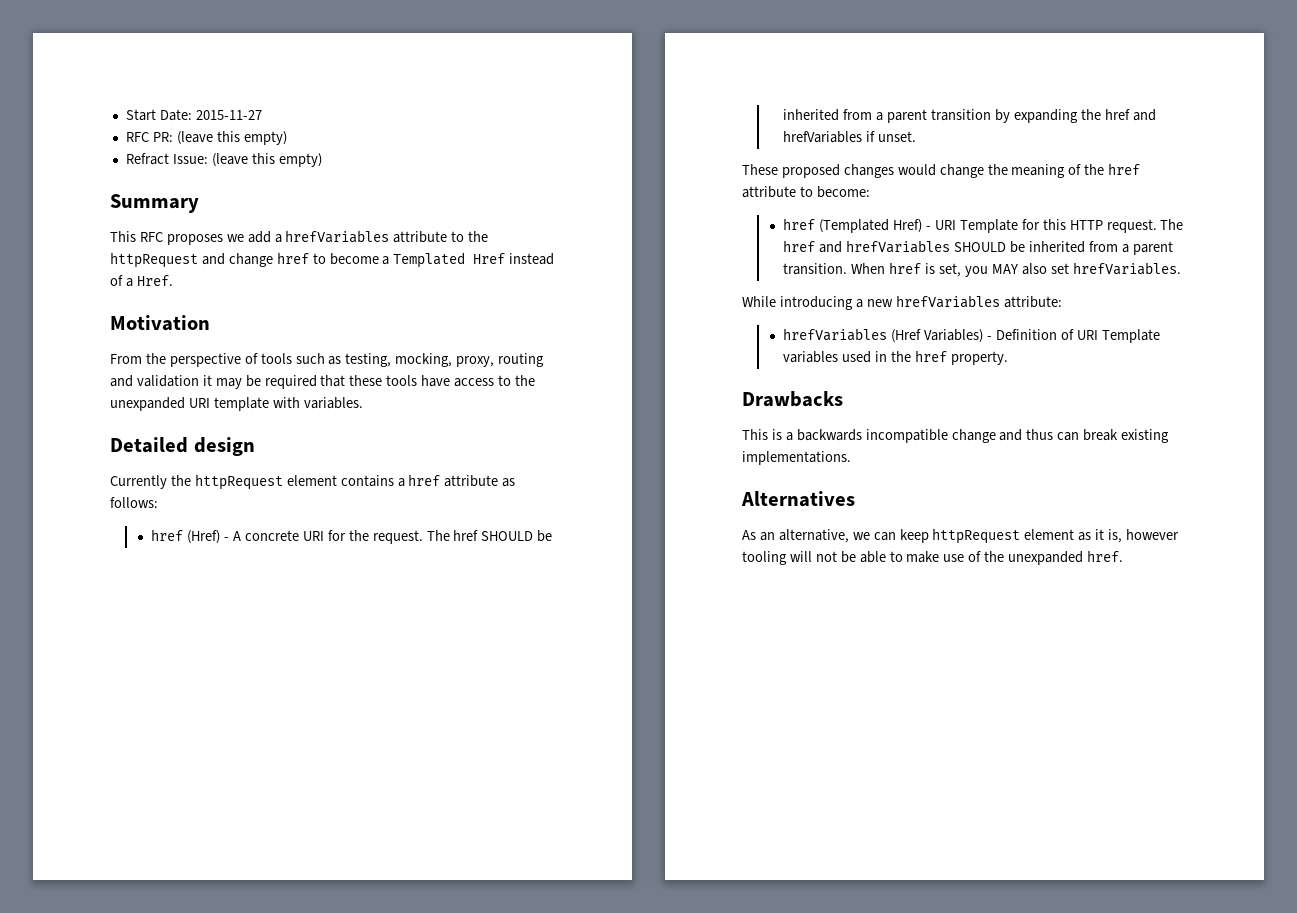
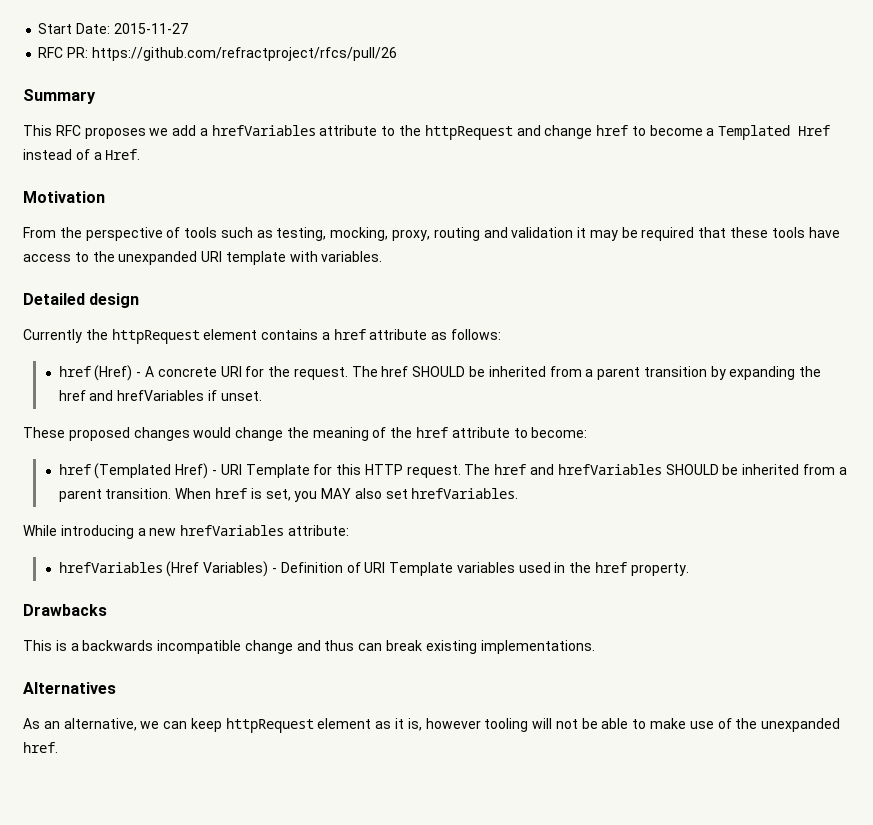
- RFC PR: (leave this empty)
- Refract Issue: (leave this empty)
+ RFC PR: https://github.com/refractproject/rfcs/pull/26

